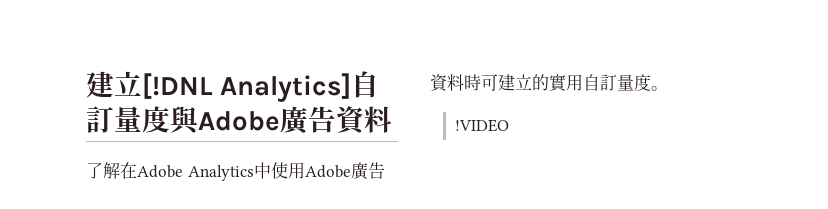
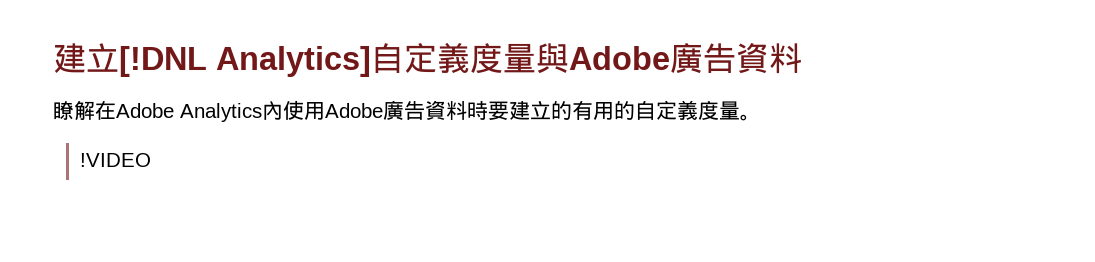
- 建立[!DNL Analytics]自訂量度與Adobe廣告資料
+ 建立[!DNL Analytics]自定義度量與Adobe廣告資料
- 了解在Adobe Analytics中使用Adobe廣告資料時可建立的實用自訂量度。
+ 瞭解在Adobe Analytics內使用Adobe廣告資料時要建立的有用的自定義度量。

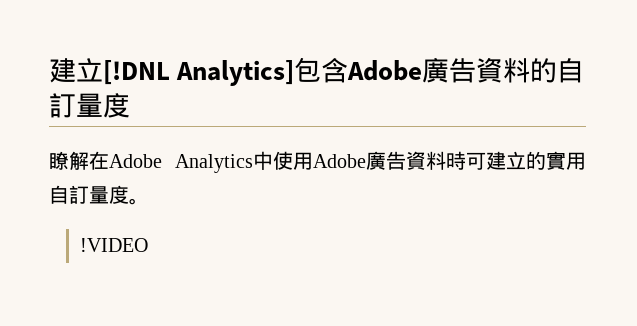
- 建立[!DNL Analytics]自定義度量與Adobe廣告資料
+ 建立[!DNL Analytics]包含Adobe廣告資料的自訂量度
- 瞭解在Adobe Analytics內使用Adobe廣告資料時要建立的有用的自定義度量。
+ 瞭解在Adobe Analytics中使用Adobe廣告資料時可建立的實用自訂量度。

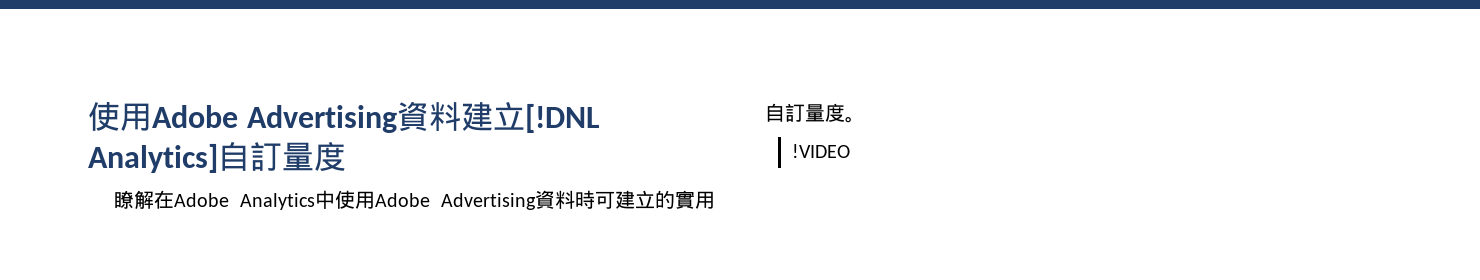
- 建立[!DNL Analytics]包含Adobe廣告資料的自訂量度
+ 使用Adobe Advertising資料建立[!DNL Analytics]自訂量度
- 瞭解在Adobe Analytics中使用Adobe廣告資料時可建立的實用自訂量度。
+ 瞭解在Adobe Analytics中使用Adobe Advertising資料時可建立的實用自訂量度。

